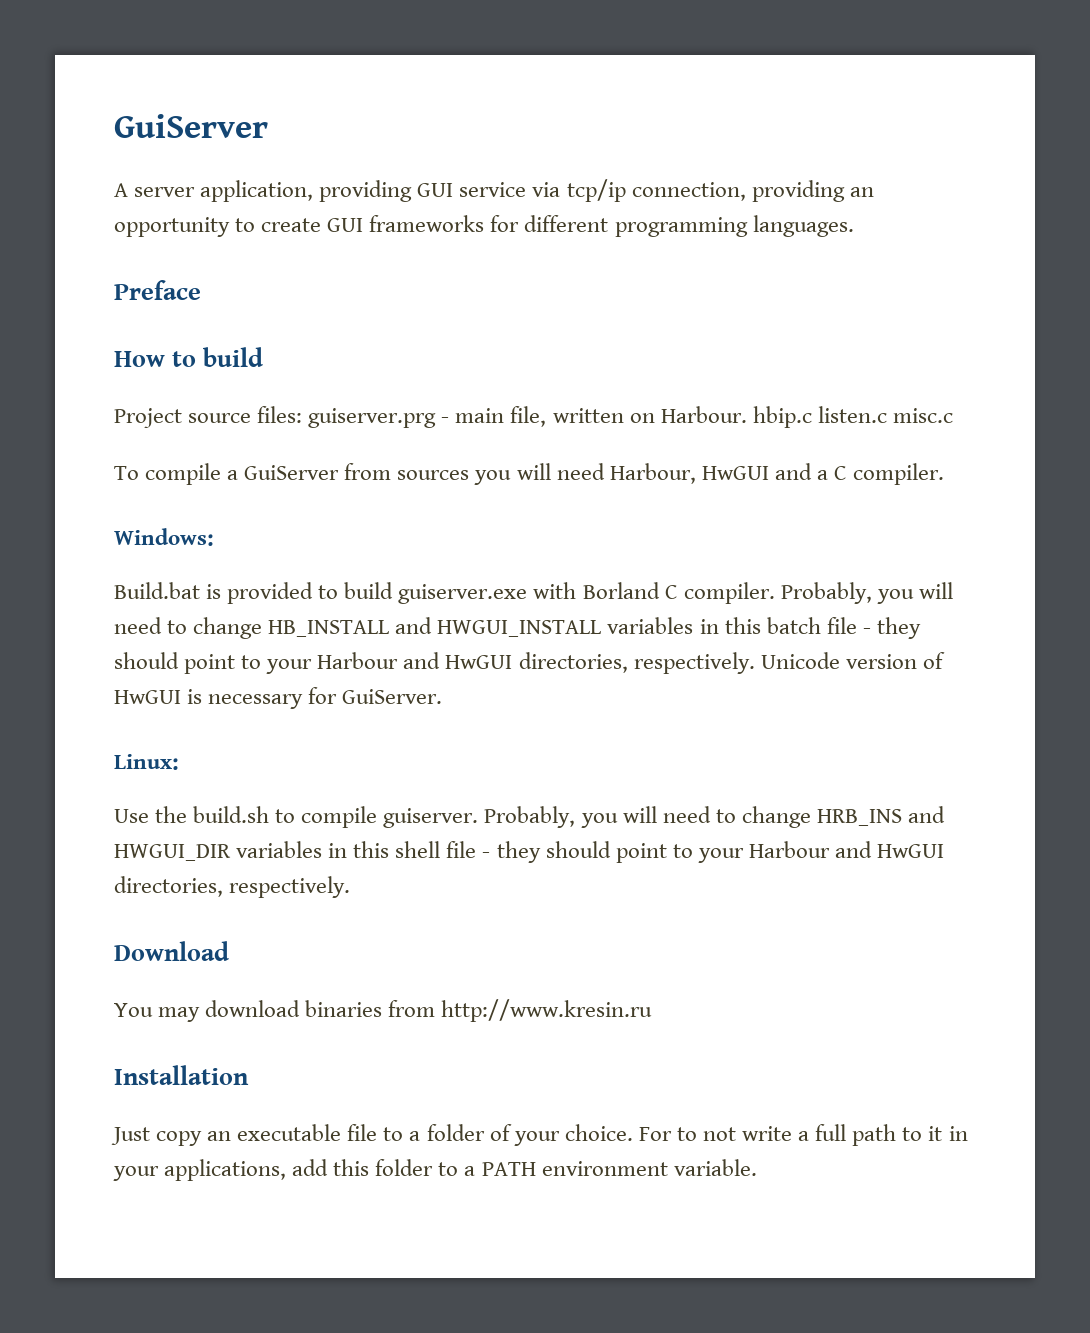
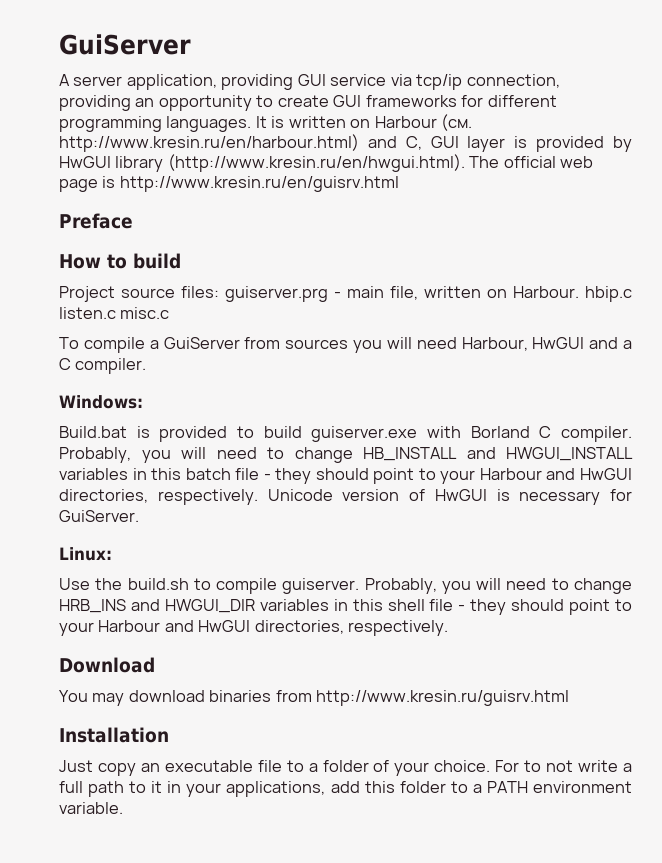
+ It is written on Harbour (см. http://www.kresin.ru/en/harbour.html) and C, GUI layer is provided by HwGUI library (http://www.kresin.ru/en/hwgui.html). The official web page is http://www.kresin.ru/en/guisrv.html
- You may download binaries from http://www.kresin.ru
+ You may download binaries from http://www.kresin.ru/guisrv.html

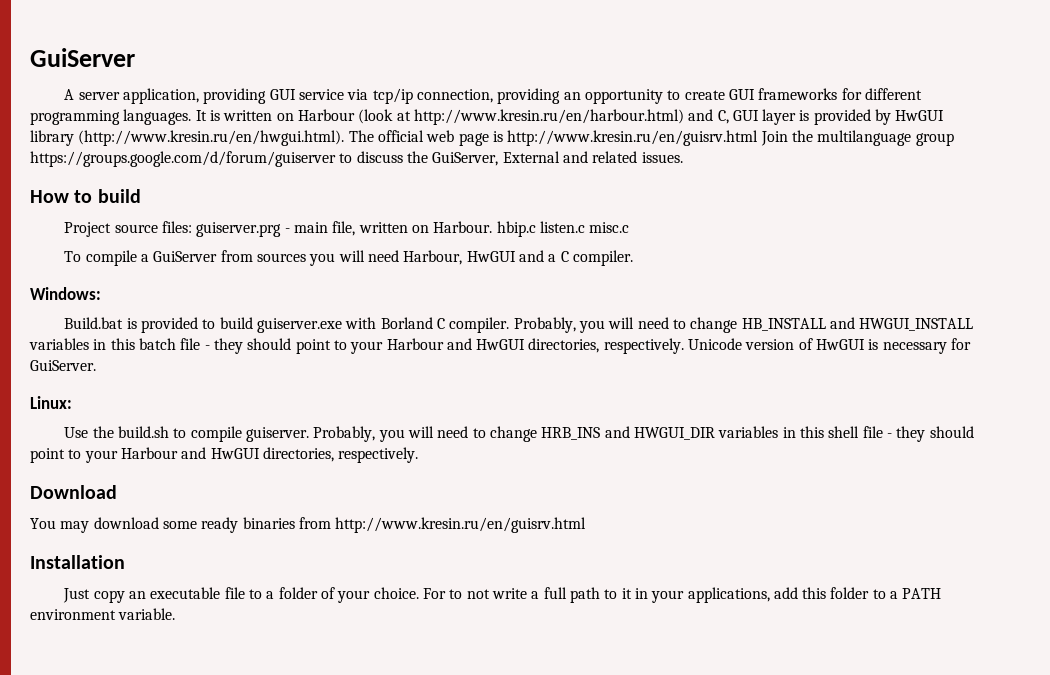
- It is written on Harbour (см. http://www.kresin.ru/en/harbour.html) and C, GUI layer is provided by HwGUI library (http://www.kresin.ru/en/hwgui.html). The official web page is http://www.kresin.ru/en/guisrv.html
- Preface
+ It is written on Harbour (look at http://www.kresin.ru/en/harbour.html) and C, GUI layer is provided by HwGUI library (http://www.kresin.ru/en/hwgui.html). The official web page is http://www.kresin.ru/en/guisrv.html Join the multilanguage group https://groups.google.com/d/forum/guiserver to discuss the GuiServer, External and related issues.
- You may download binaries from http://www.kresin.ru/guisrv.html
+ You may download some ready binaries from http://www.kresin.ru/en/guisrv.html

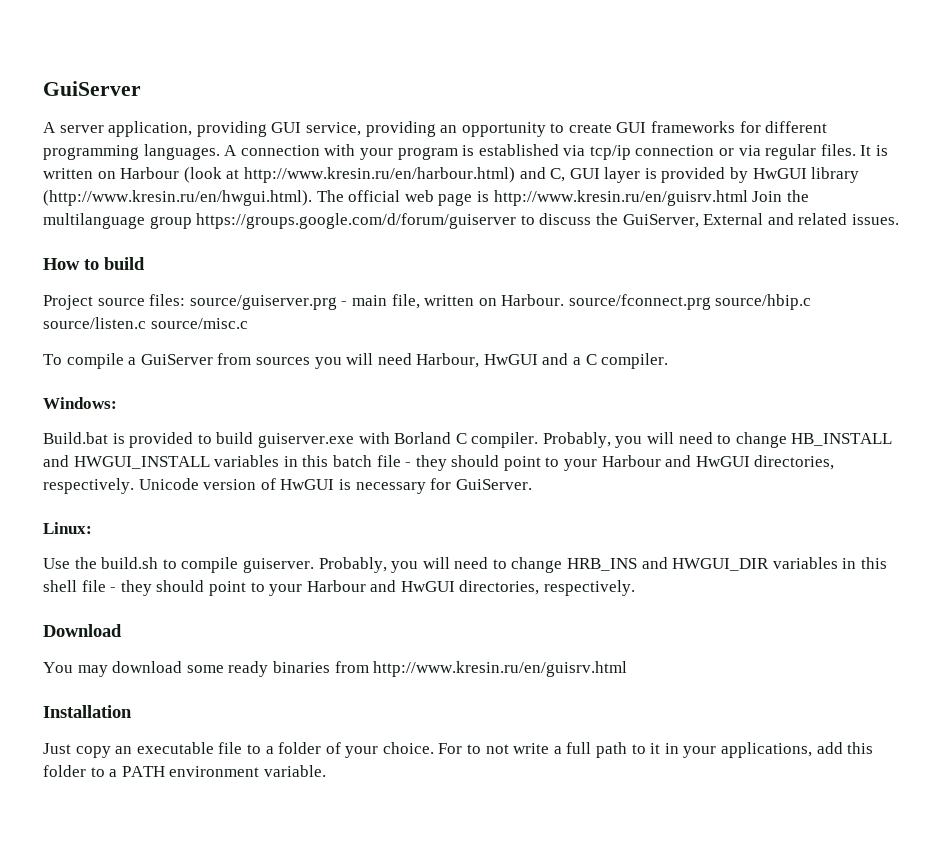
- A server application, providing GUI service via tcp/ip connection, providing an opportunity to create GUI frameworks for different programming languages.
+ A server application, providing GUI service, providing an opportunity to create GUI frameworks for different programming languages.
+ A connection with your program is established via tcp/ip connection or via regular files.
- Project source files: guiserver.prg - main file, written on Harbour. hbip.c listen.c misc.c
+ Project source files: source/guiserver.prg - main file, written on Harbour. source/fconnect.prg source/hbip.c source/listen.c source/misc.c

